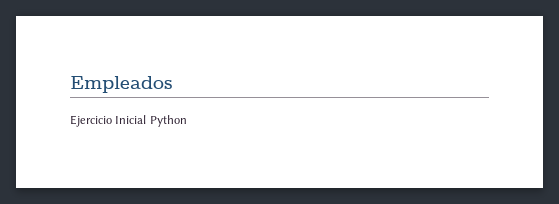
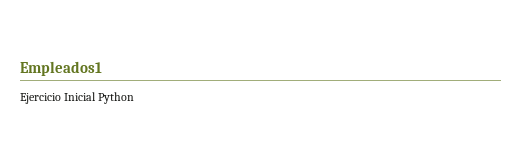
- Empleados
+ Empleados1

